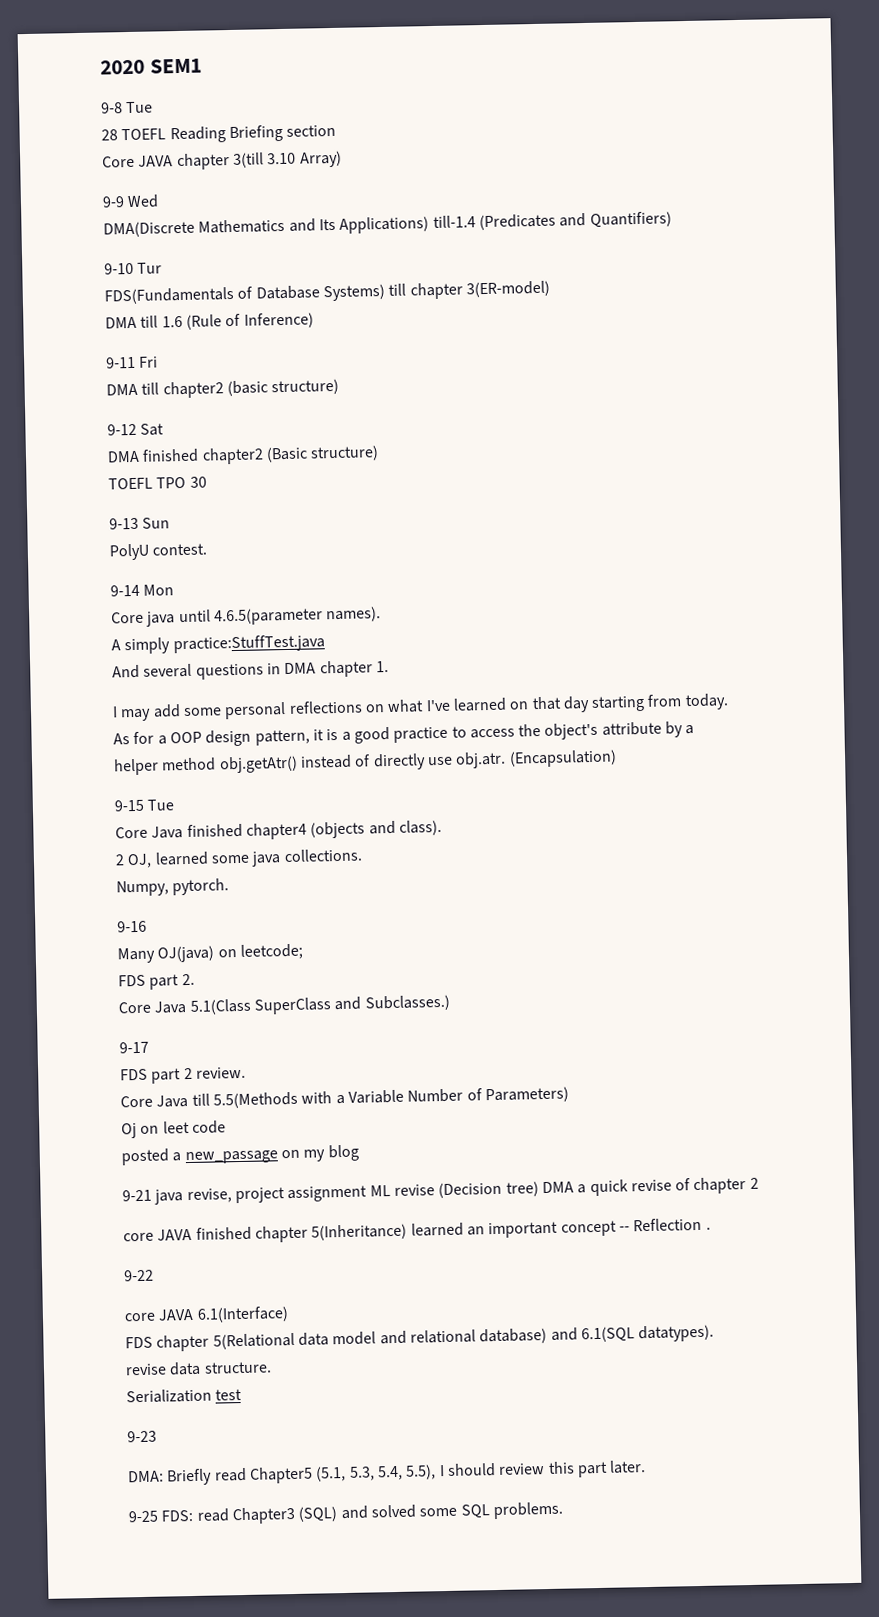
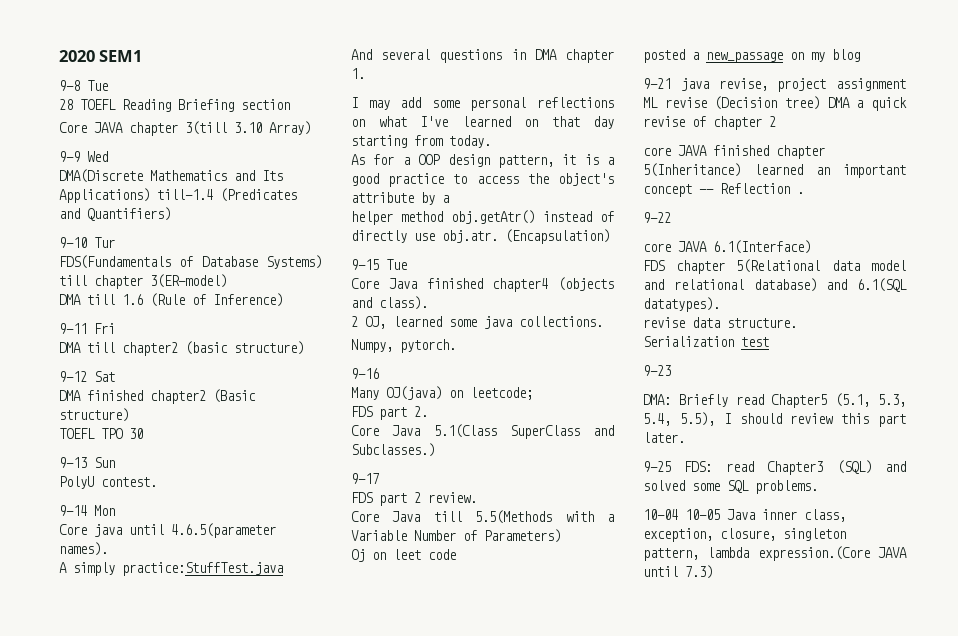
+ 10-04 10-05 Java inner class, exception, closure, singleton pattern, lambda expression.(Core JAVA until 7.3)

